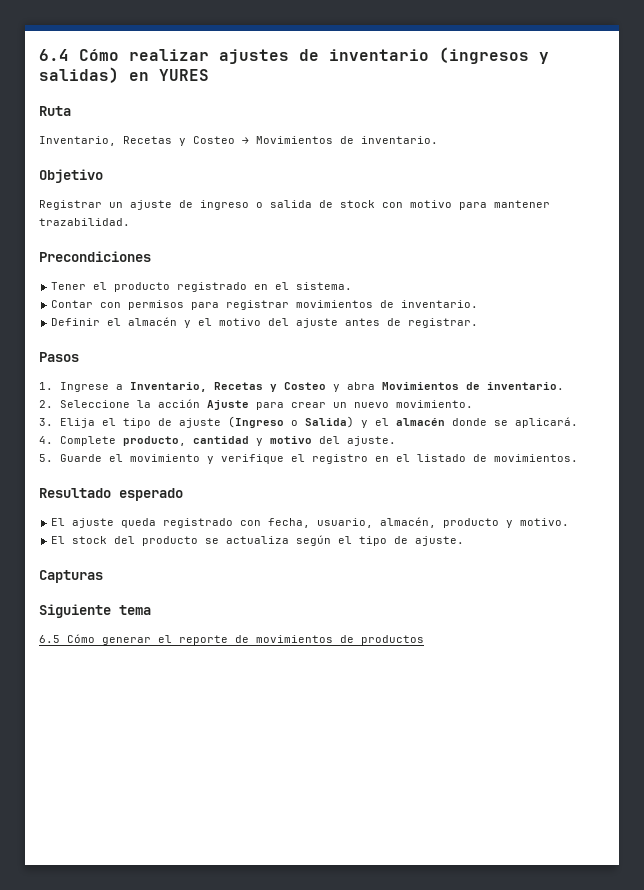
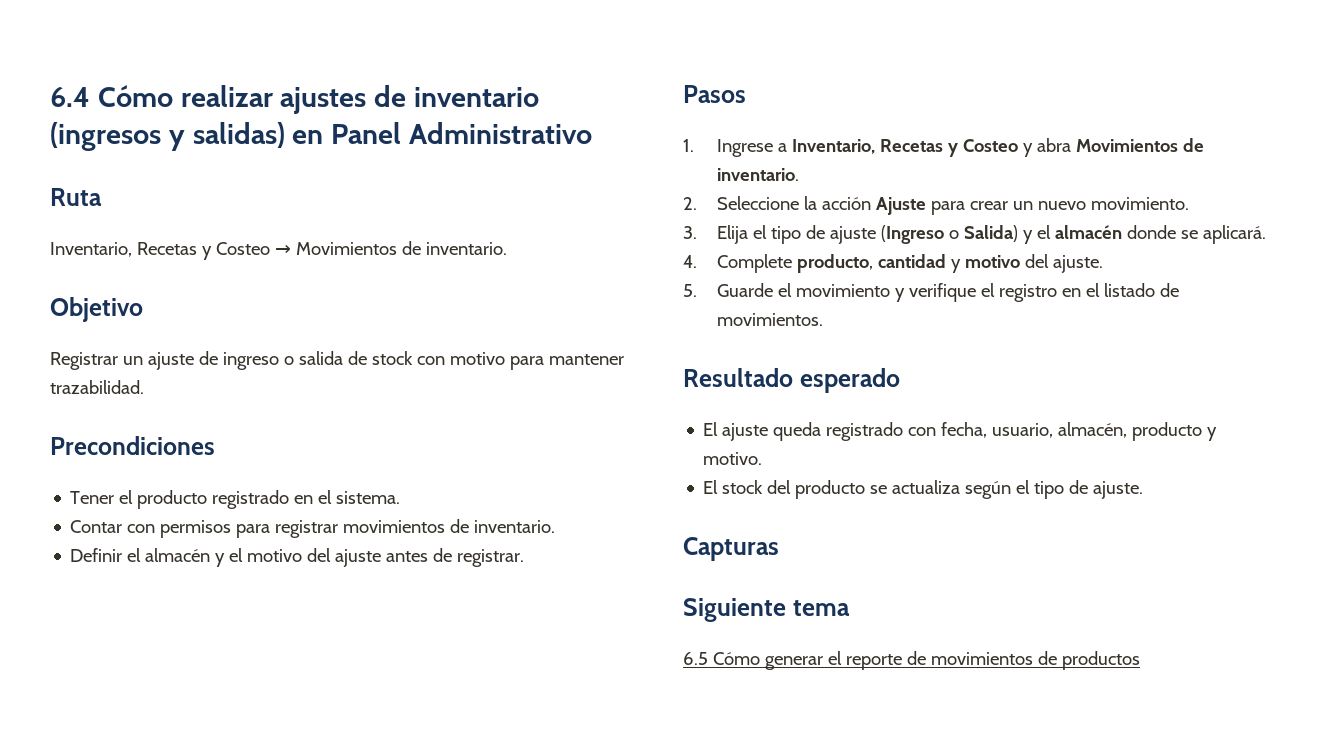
- 6.4 Cómo realizar ajustes de inventario (ingresos y salidas) en YURES
+ 6.4 Cómo realizar ajustes de inventario (ingresos y salidas) en Panel Administrativo

